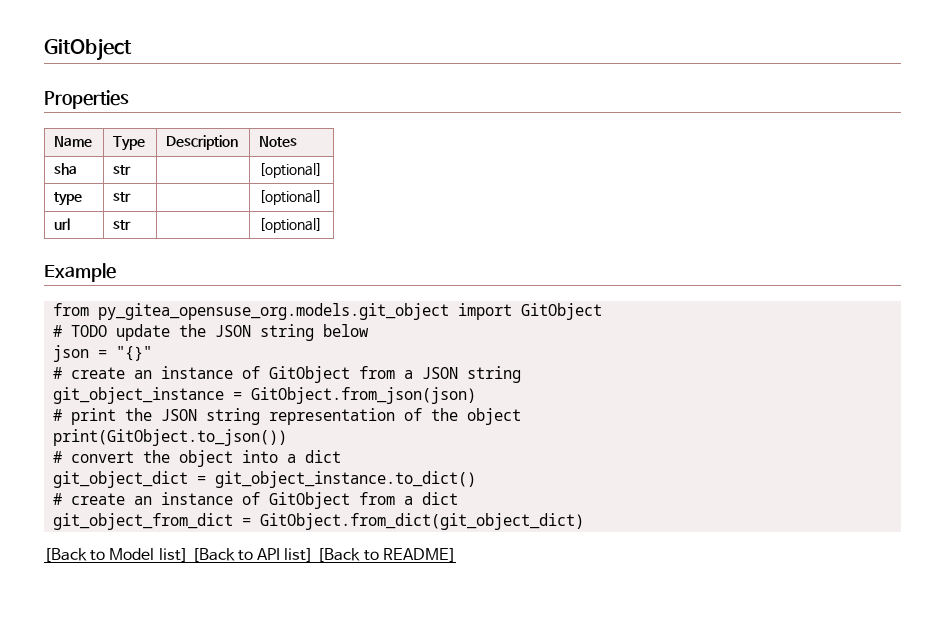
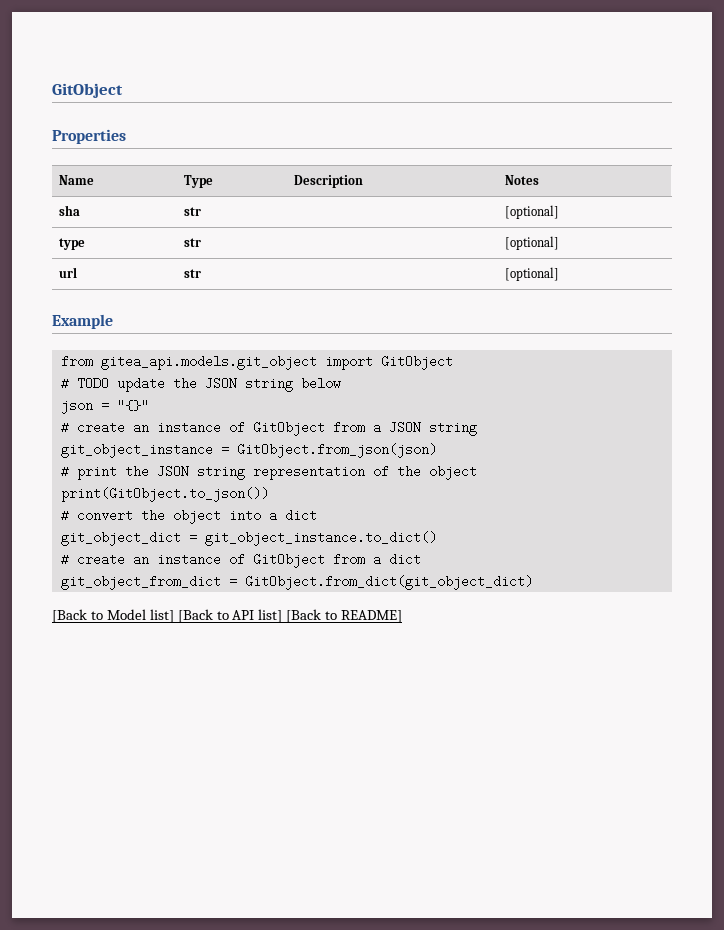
- from py_gitea_opensuse_org.models.git_object import GitObject
+ from gitea_api.models.git_object import GitObject

